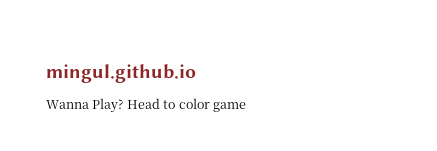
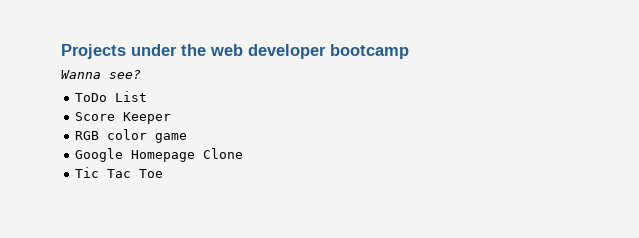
- mingul.github.io
- Wanna Play? Head to color game
+ Projects under the web developer bootcamp
+ Wanna see?
+ ToDo List
+ Score Keeper
+ RGB color game
+ Google Homepage Clone
+ Tic Tac Toe

